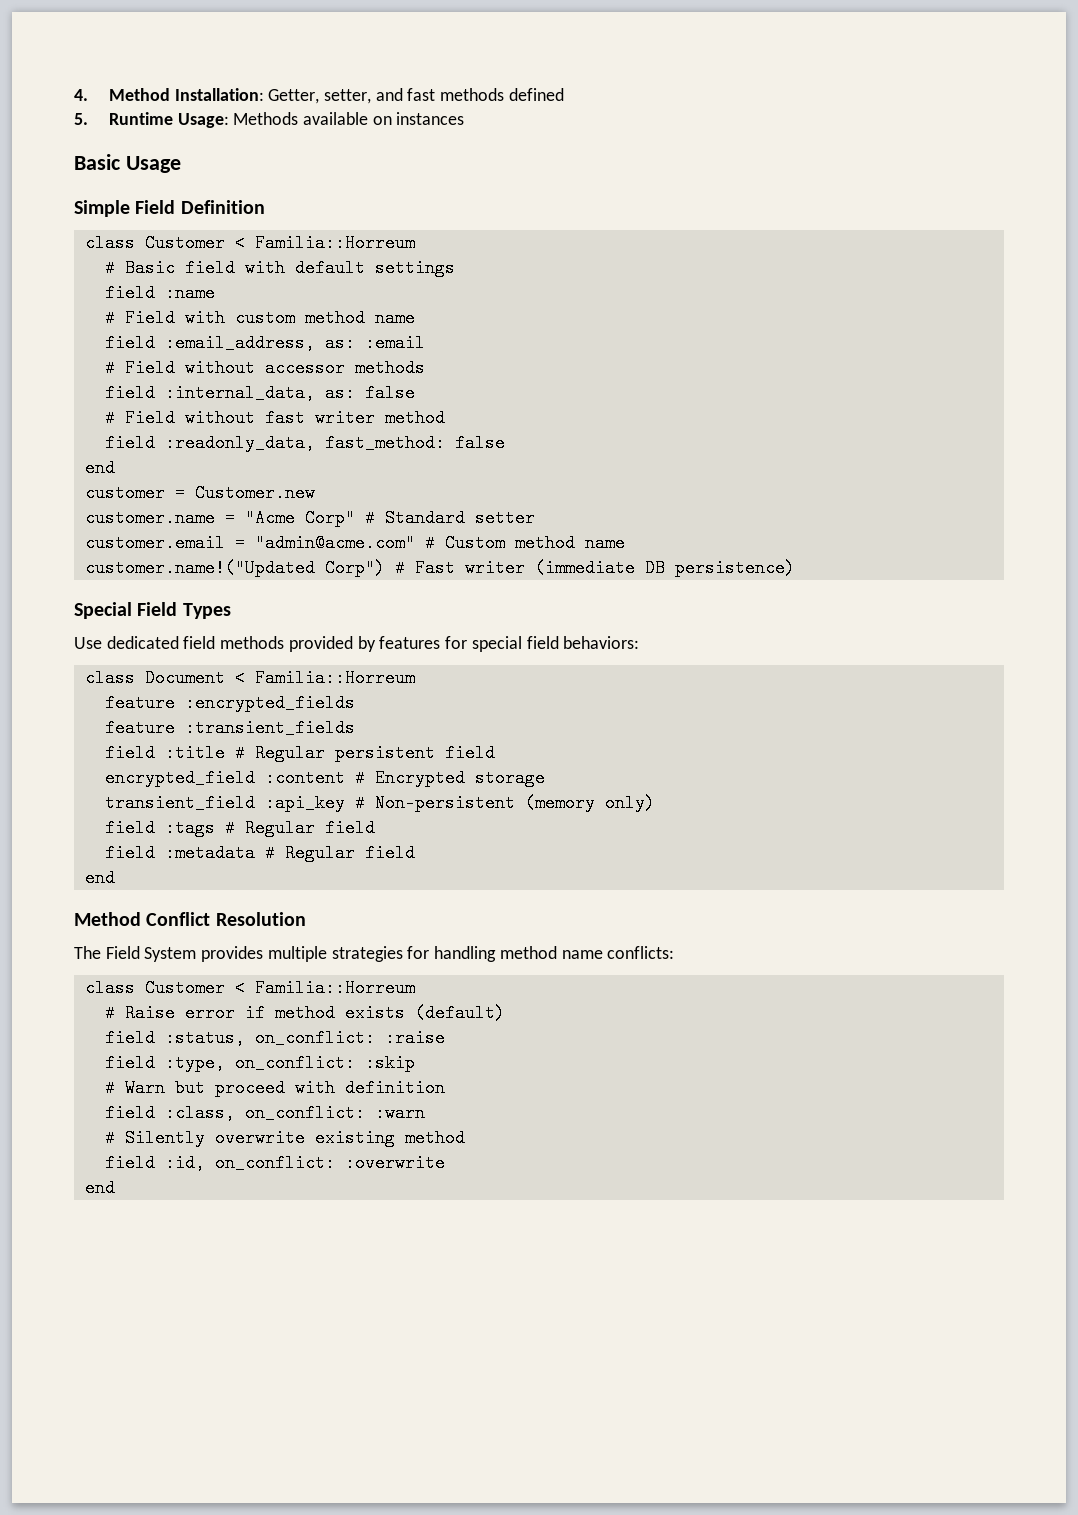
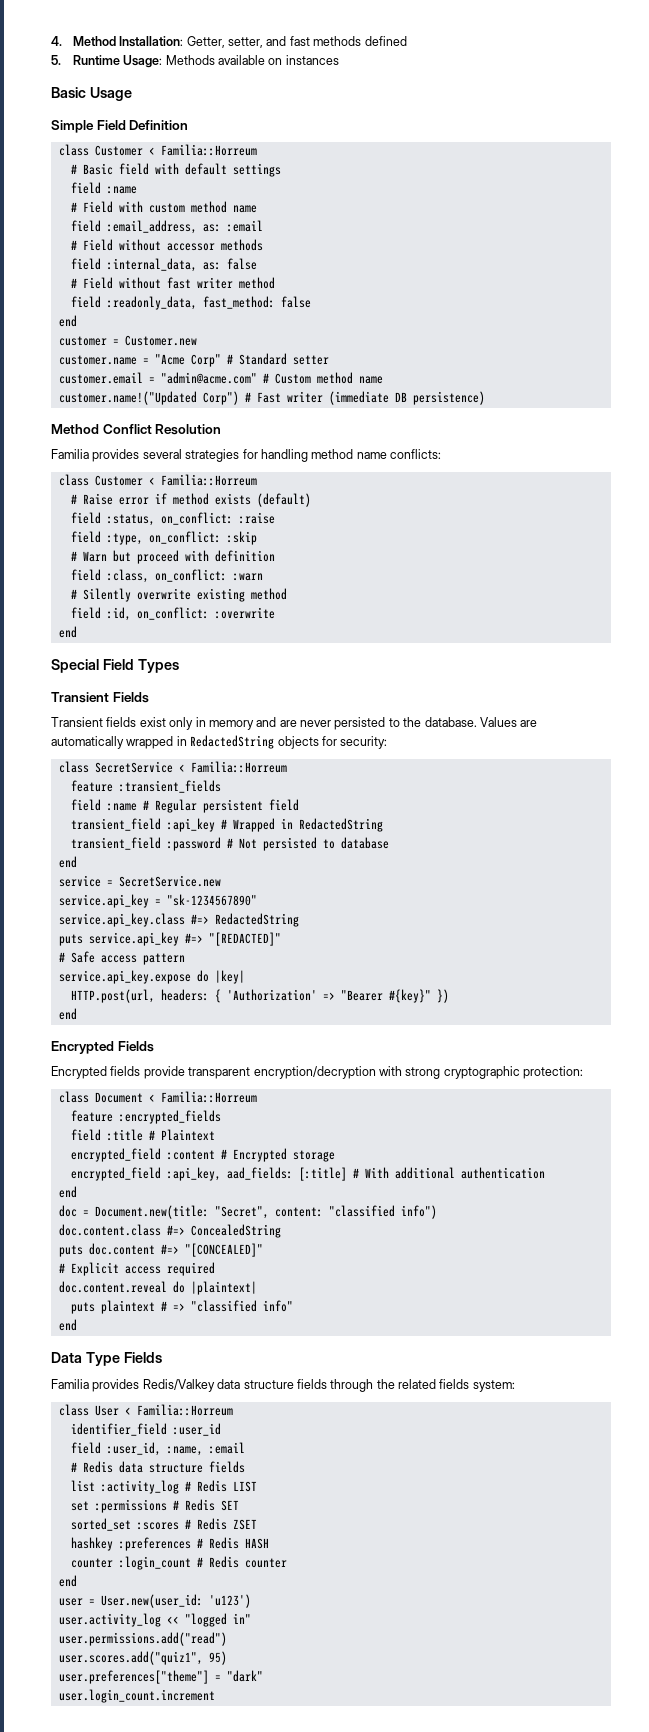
- Special Field Types
- Use dedicated field methods provided by features for special field behaviors:
- class Document < Familia::Horreum
- feature :encrypted_fields
- feature :transient_fields
- field :title # Regular persistent field
- encrypted_field :content # Encrypted storage
- transient_field :api_key # Non-persistent (memory only)
- field :tags # Regular field
- field :metadata # Regular field
- end
  Method Conflict Resolution
- The Field System provides multiple strategies for handling method name conflicts:
+ Familia provides several strategies for handling method name conflicts:
+ Special Field Types
+ Transient Fields
+ Transient fields exist only in memory and are never persisted to the database. Values are automatically wrapped in RedactedString objects for security:
+ class SecretService < Familia::Horreum
+ feature :transient_fields
+ field :name # Regular persistent field
+ transient_field :api_key # Wrapped in RedactedString
+ transient_field :password # Not persisted to database
+ end
+ service = SecretService.new
+ service.api_key = "sk-1234567890"
+ service.api_key.class #=> RedactedString
+ puts service.api_key #=> "[REDACTED]"
+ # Safe access pattern
+ service.api_key.expose do |key|
+ HTTP.post(url, headers: { 'Authorization' => "Bearer #{key}" })
+ end
+ Encrypted Fields
+ Encrypted fields provide transparent encryption/decryption with strong cryptographic protection:
+ class Document < Familia::Horreum
+ feature :encrypted_fields
+ field :title # Plaintext
+ encrypted_field :content # Encrypted storage
+ encrypted_field :api_key, aad_fields: [:title] # With additional authentication
+ end
+ doc = Document.new(title: "Secret", content: "classified info")
+ doc.content.class #=> ConcealedString
+ puts doc.content #=> "[CONCEALED]"
+ # Explicit access required
+ doc.content.reveal do |plaintext|
+ puts plaintext # => "classified info"
+ end
+ Data Type Fields
+ Familia provides Redis/Valkey data structure fields through the related fields system:
+ class User < Familia::Horreum
+ identifier_field :user_id
+ field :user_id, :name, :email
+ # Redis data structure fields
+ list :activity_log # Redis LIST
+ set :permissions # Redis SET
+ sorted_set :scores # Redis ZSET
+ hashkey :preferences # Redis HASH
+ counter :login_count # Redis counter
+ end
+ user = User.new(user_id: 'u123')
+ user.activity_log << "logged in"
+ user.permissions.add("read")
+ user.scores.add("quiz1", 95)
+ user.preferences["theme"] = "dark"
+ user.login_count.increment

